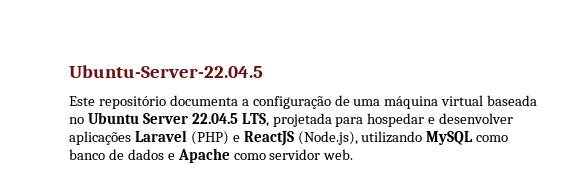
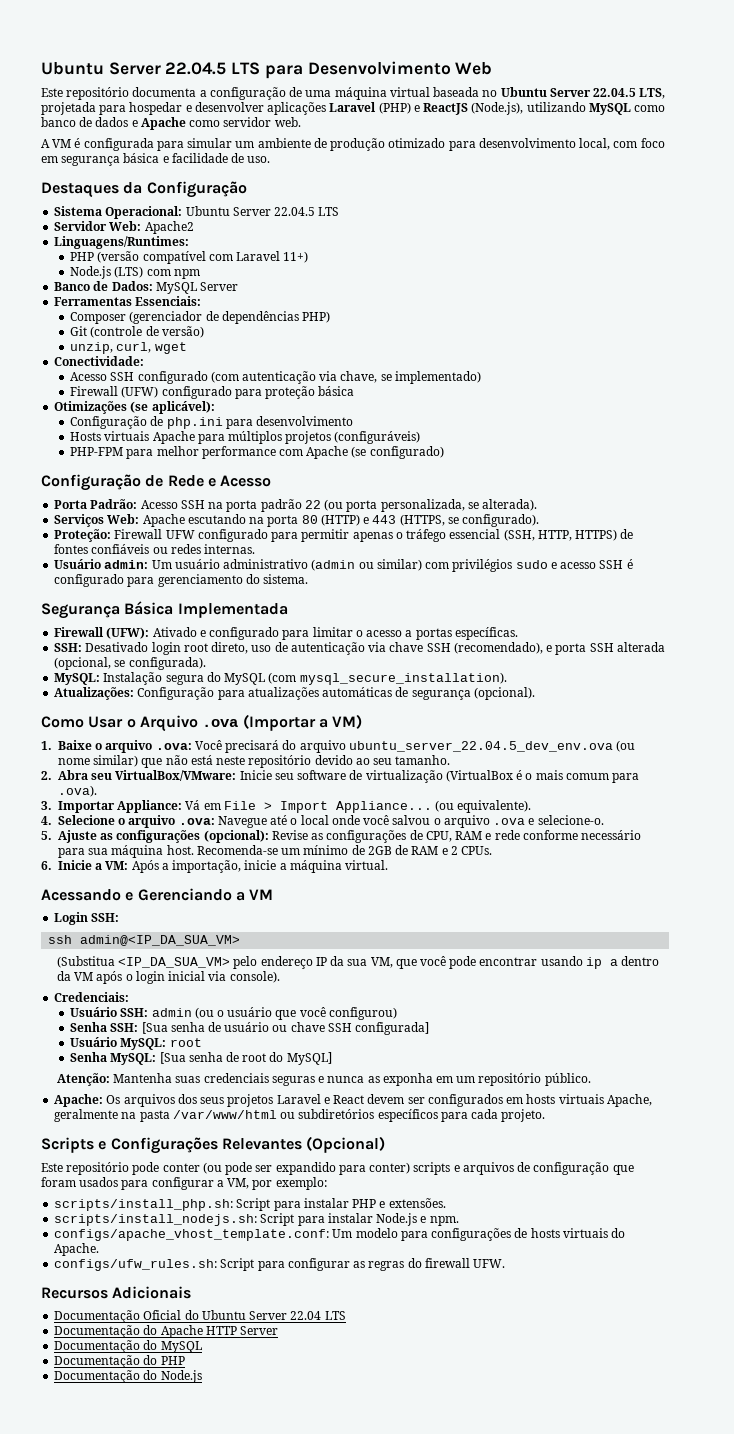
- Ubuntu-Server-22.04.5
+ Ubuntu Server 22.04.5 LTS para Desenvolvimento Web
+ A VM é configurada para simular um ambiente de produção otimizado para desenvolvimento local, com foco em segurança básica e facilidade de uso.
+ Destaques da Configuração
+ Sistema Operacional: Ubuntu Server 22.04.5 LTS
+ Servidor Web: Apache2
+ Linguagens/Runtimes:
+ PHP (versão compatível com Laravel 11+)
+ Node.js (LTS) com npm
+ Banco de Dados: MySQL Server
+ Ferramentas Essenciais:
+ Composer (gerenciador de dependências PHP)
+ Git (controle de versão)
+ unzip, curl, wget
+ Conectividade:
+ Acesso SSH configurado (com autenticação via chave, se implementado)
+ Firewall (UFW) configurado para proteção básica
+ Otimizações (se aplicável):
+ Configuração de php.ini para desenvolvimento
+ Hosts virtuais Apache para múltiplos projetos (configuráveis)
+ PHP-FPM para melhor performance com Apache (se configurado)
+ Configuração de Rede e Acesso
+ Porta Padrão: Acesso SSH na porta padrão 22 (ou porta personalizada, se alterada).
+ Serviços Web: Apache escutando na porta 80 (HTTP) e 443 (HTTPS, se configurado).
+ Proteção: Firewall UFW configurado para permitir apenas o tráfego essencial (SSH, HTTP, HTTPS) de fontes confiáveis ou redes internas.
+ Usuário admin: Um usuário administrativo (admin ou similar) com privilégios sudo e acesso SSH é configurado para gerenciamento do sistema.
+ Segurança Básica Implementada
+ Firewall (UFW): Ativado e configurado para limitar o acesso a portas específicas.
+ SSH: Desativado login root direto, uso de autenticação via chave SSH (recomendado), e porta SSH alterada (opcional, se configurada).
+ MySQL: Instalação segura do MySQL (com mysql_secure_installation).
+ Atualizações: Configuração para atualizações automáticas de segurança (opcional).
+ Como Usar o Arquivo .ova (Importar a VM)
+ 1. Baixe o arquivo .ova: Você precisará do arquivo ubuntu_server_22.04.5_dev_env.ova (ou nome similar) que não está neste repositório devido ao seu tamanho.
+ 2. Abra seu VirtualBox/VMware: Inicie seu software de virtualização (VirtualBox é o mais comum para .ova).
+ 3. Importar Appliance: Vá em File > Import Appliance... (ou equivalente).
+ 4. Selecione o arquivo .ova: Navegue até o local onde você salvou o arquivo .ova e selecione-o.
+ 5. Ajuste as configurações (opcional): Revise as configurações de CPU, RAM e rede conforme necessário para sua máquina host. Recomenda-se um mínimo de 2GB de RAM e 2 CPUs.
+ 6. Inicie a VM: Após a importação, inicie a máquina virtual.
+ Acessando e Gerenciando a VM
+ Login SSH:
+ ssh admin@<IP_DA_SUA_VM>
+ (Substitua <IP_DA_SUA_VM> pelo endereço IP da sua VM, que você pode encontrar usando ip a dentro da VM após o login inicial via console).
+ Credenciais:
+ Usuário SSH: admin (ou o usuário que você configurou)
+ Senha SSH: [Sua senha de usuário ou chave SSH configurada]
+ Usuário MySQL: root
+ Senha MySQL: [Sua senha de root do MySQL]
+ Atenção: Mantenha suas credenciais seguras e nunca as exponha em um repositório público.
+ Apache: Os arquivos dos seus projetos Laravel e React devem ser configurados em hosts virtuais Apache, geralmente na pasta /var/www/html ou subdiretórios específicos para cada projeto.
+ Scripts e Configurações Relevantes (Opcional)
+ Este repositório pode conter (ou pode ser expandido para conter) scripts e arquivos de configuração que foram usados para configurar a VM, por exemplo:
+ scripts/install_php.sh: Script para instalar PHP e extensões.
+ scripts/install_nodejs.sh: Script para instalar Node.js e npm.
+ configs/apache_vhost_template.conf: Um modelo para configurações de hosts virtuais do Apache.
+ configs/ufw_rules.sh: Script para configurar as regras do firewall UFW.
+ Recursos Adicionais
+ Documentação Oficial do Ubuntu Server 22.04 LTS
+ Documentação do Apache HTTP Server
+ Documentação do MySQL
+ Documentação do PHP
+ Documentação do Node.js

